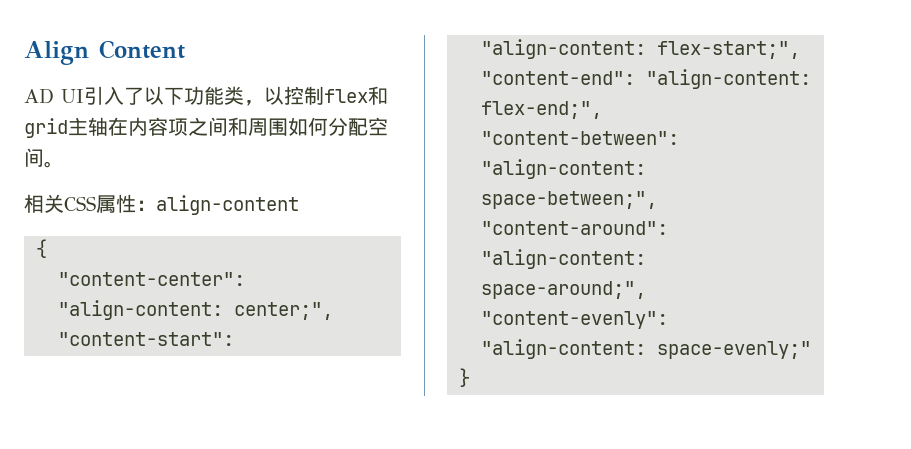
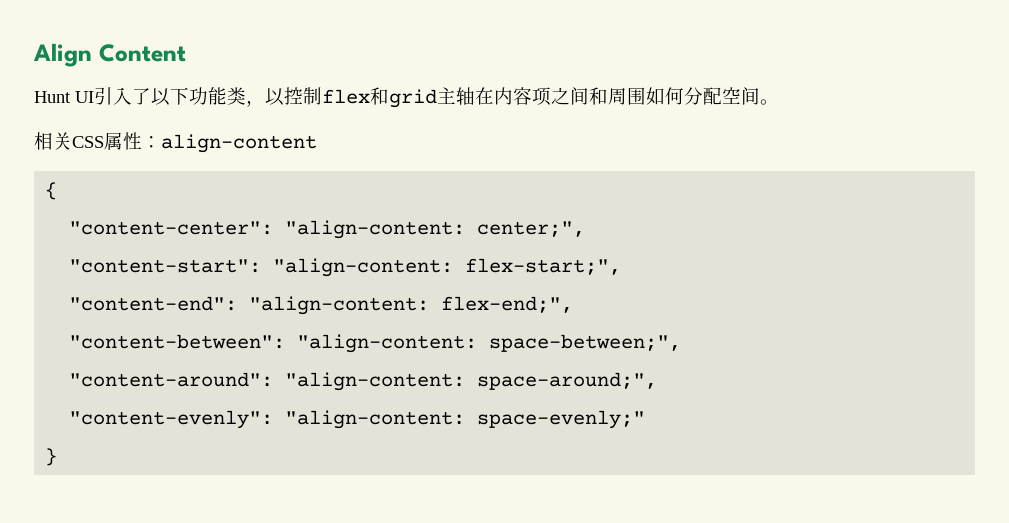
- AD UI引入了以下功能类，以控制flex和grid主轴在内容项之间和周围如何分配空间。
+ Hunt UI引入了以下功能类，以控制flex和grid主轴在内容项之间和周围如何分配空间。

